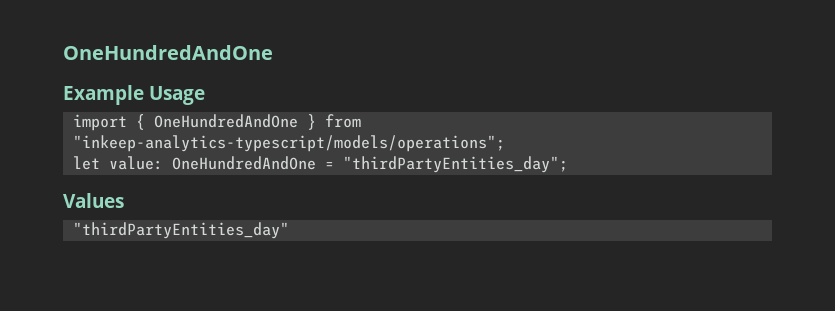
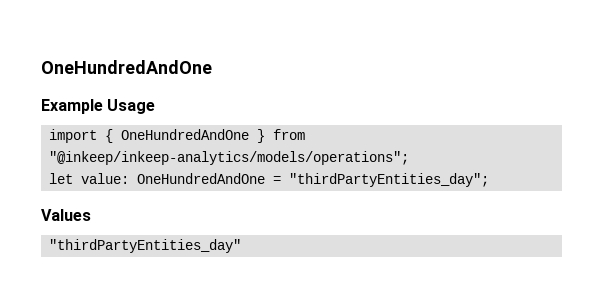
- import { OneHundredAndOne } from "inkeep-analytics-typescript/models/operations";
+ import { OneHundredAndOne } from "@inkeep/inkeep-analytics/models/operations";

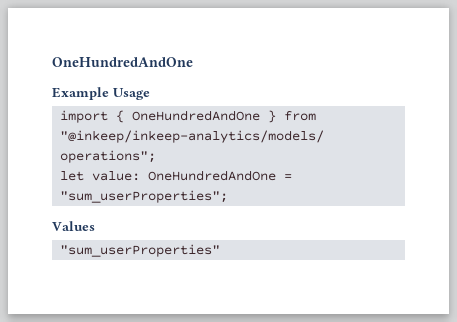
- let value: OneHundredAndOne = "thirdPartyEntities_day";
+ let value: OneHundredAndOne = "sum_userProperties";
- "thirdPartyEntities_day"
+ "sum_userProperties"

